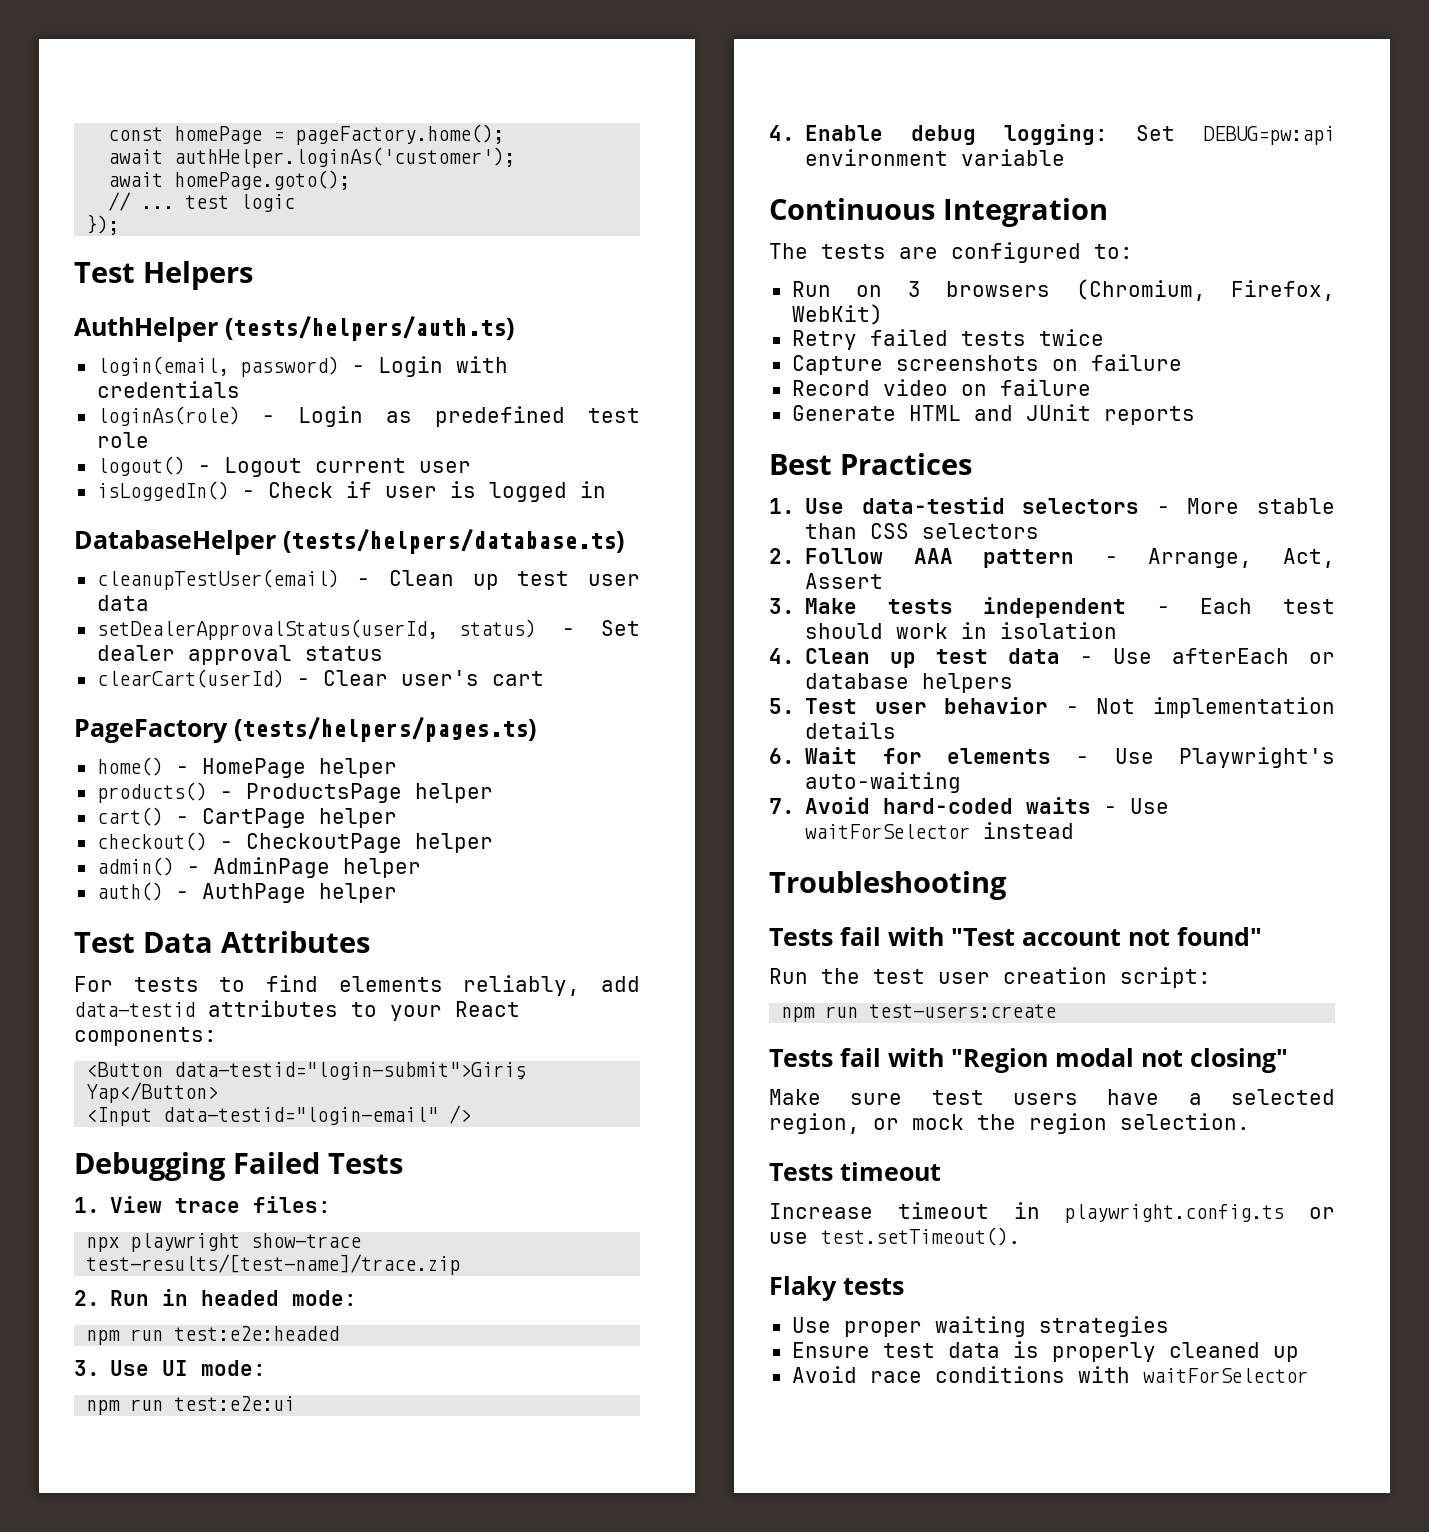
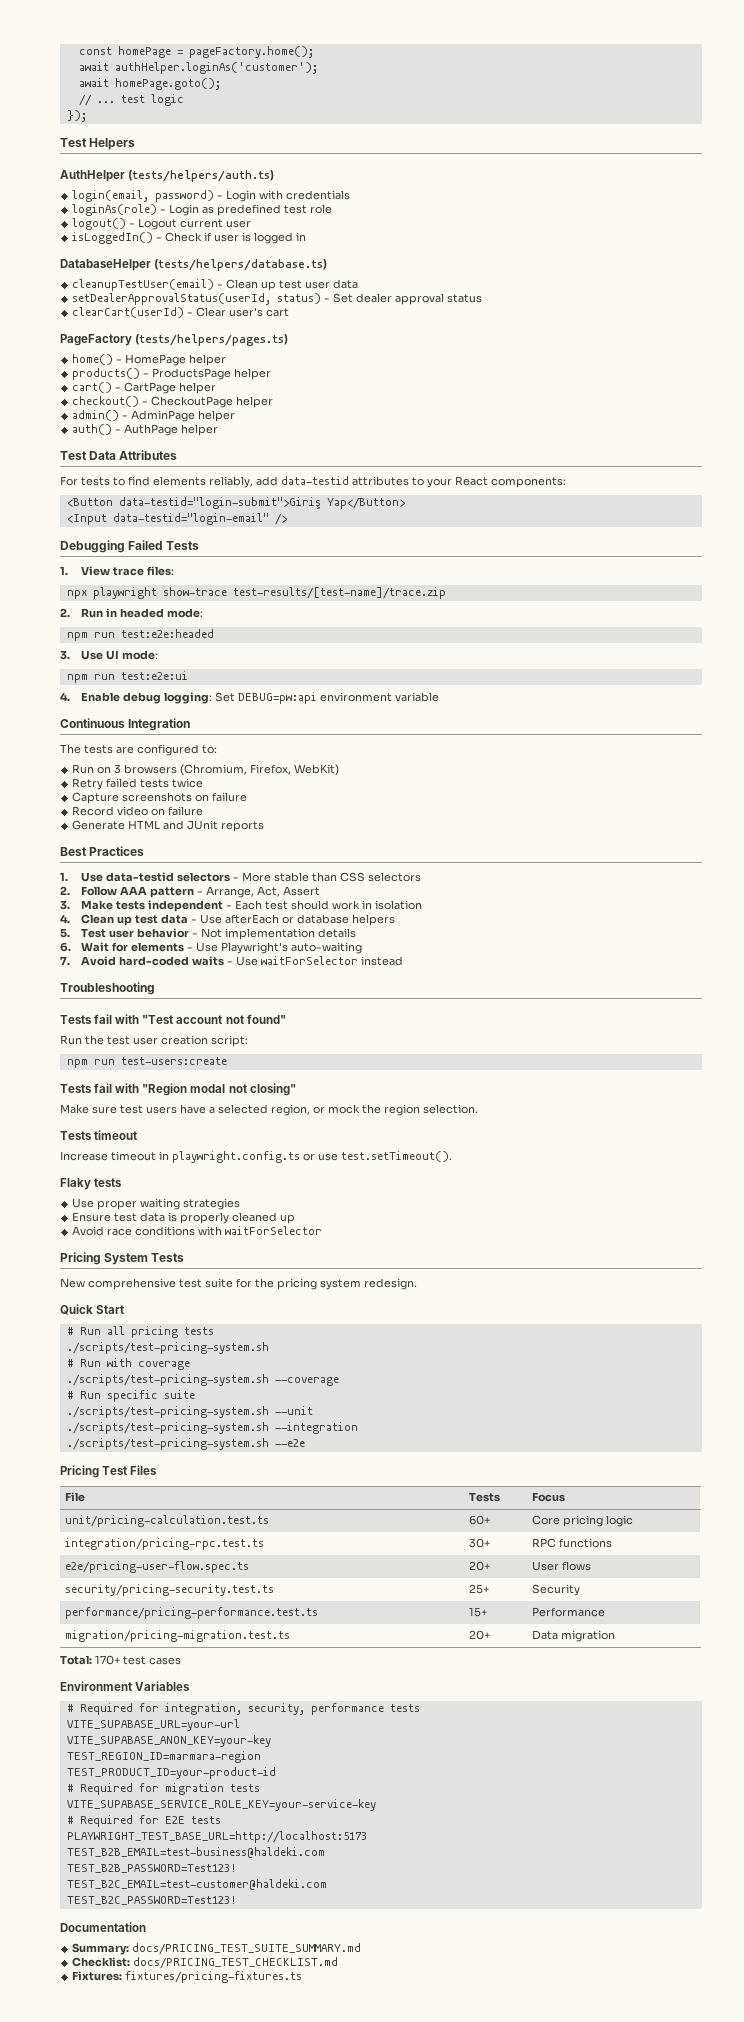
+ Pricing System Tests
+ New comprehensive test suite for the pricing system redesign.
+ Quick Start
+ # Run all pricing tests
+ ./scripts/test-pricing-system.sh
+ # Run with coverage
+ ./scripts/test-pricing-system.sh --coverage
+ # Run specific suite
+ ./scripts/test-pricing-system.sh --unit
+ ./scripts/test-pricing-system.sh --integration
+ ./scripts/test-pricing-system.sh --e2e
+ Pricing Test Files
+ File | Tests | Focus
+ unit/pricing-calculation.test.ts | 60+ | Core pricing logic
+ integration/pricing-rpc.test.ts | 30+ | RPC functions
+ e2e/pricing-user-flow.spec.ts | 20+ | User flows
+ security/pricing-security.test.ts | 25+ | Security
+ performance/pricing-performance.test.ts | 15+ | Performance
+ migration/pricing-migration.test.ts | 20+ | Data migration
+ Total: 170+ test cases
+ Environment Variables
+ # Required for integration, security, performance tests
+ VITE_SUPABASE_URL=your-url
+ VITE_SUPABASE_ANON_KEY=your-key
+ TEST_REGION_ID=marmara-region
+ TEST_PRODUCT_ID=your-product-id
+ # Required for migration tests
+ VITE_SUPABASE_SERVICE_ROLE_KEY=your-service-key
+ # Required for E2E tests
+ PLAYWRIGHT_TEST_BASE_URL=http://localhost:5173
+ TEST_B2B_EMAIL=test-business@haldeki.com
+ TEST_B2B_PASSWORD=Test123!
+ TEST_B2C_EMAIL=test-customer@haldeki.com
+ TEST_B2C_PASSWORD=Test123!
+ Documentation
+ Summary: docs/PRICING_TEST_SUITE_SUMMARY.md
+ Checklist: docs/PRICING_TEST_CHECKLIST.md
+ Fixtures: fixtures/pricing-fixtures.ts

